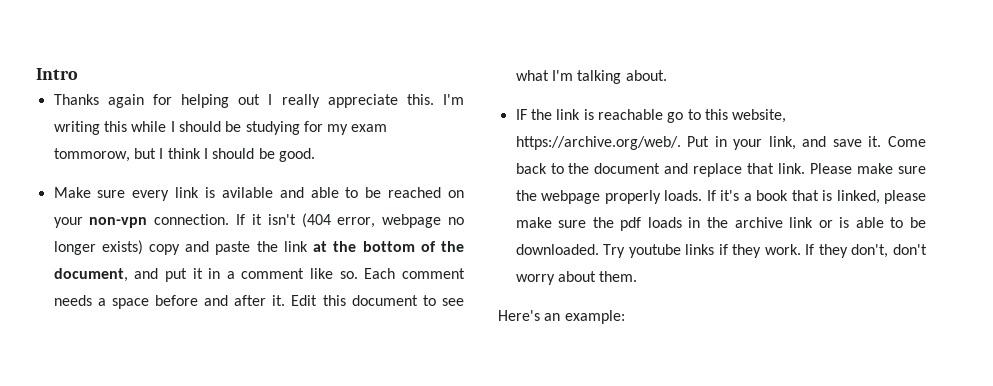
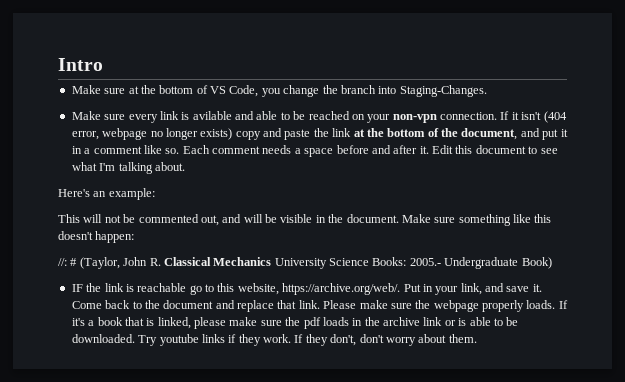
- Thanks again for helping out I really appreciate this. I'm writing this while I should be studying for my exam tommorow, but I think I should be good.
+ Make sure at the bottom of VS Code, you change the branch into Staging-Changes.
+ Here's an example:
+ This will not be commented out, and will be visible in the document. Make sure something like this doesn't happen:
+ //: # (Taylor, John R. Classical Mechanics University Science Books: 2005.- Undergraduate Book)
- Here's an example:

